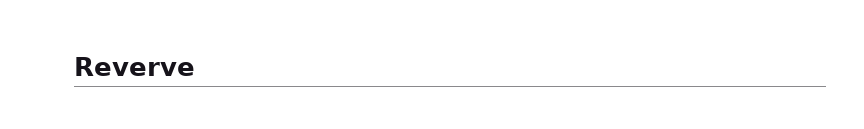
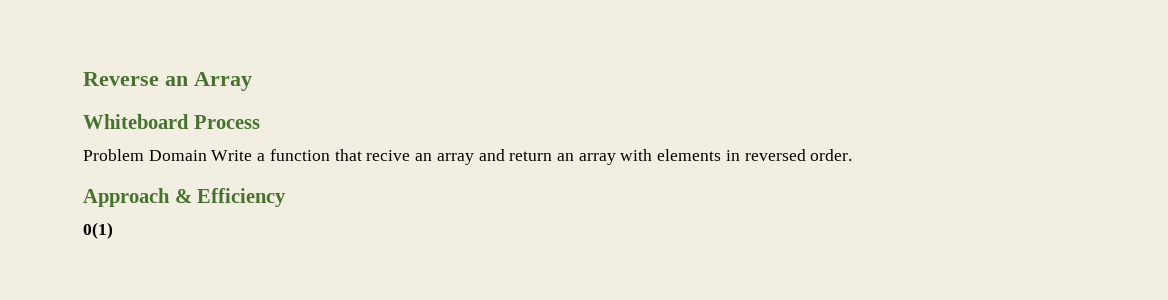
- Reverve
+ Reverse an Array
+ Whiteboard Process
+ Problem Domain Write a function that recive an array and return an array with elements in reversed order.
+ Approach & Efficiency
+ 0(1)

